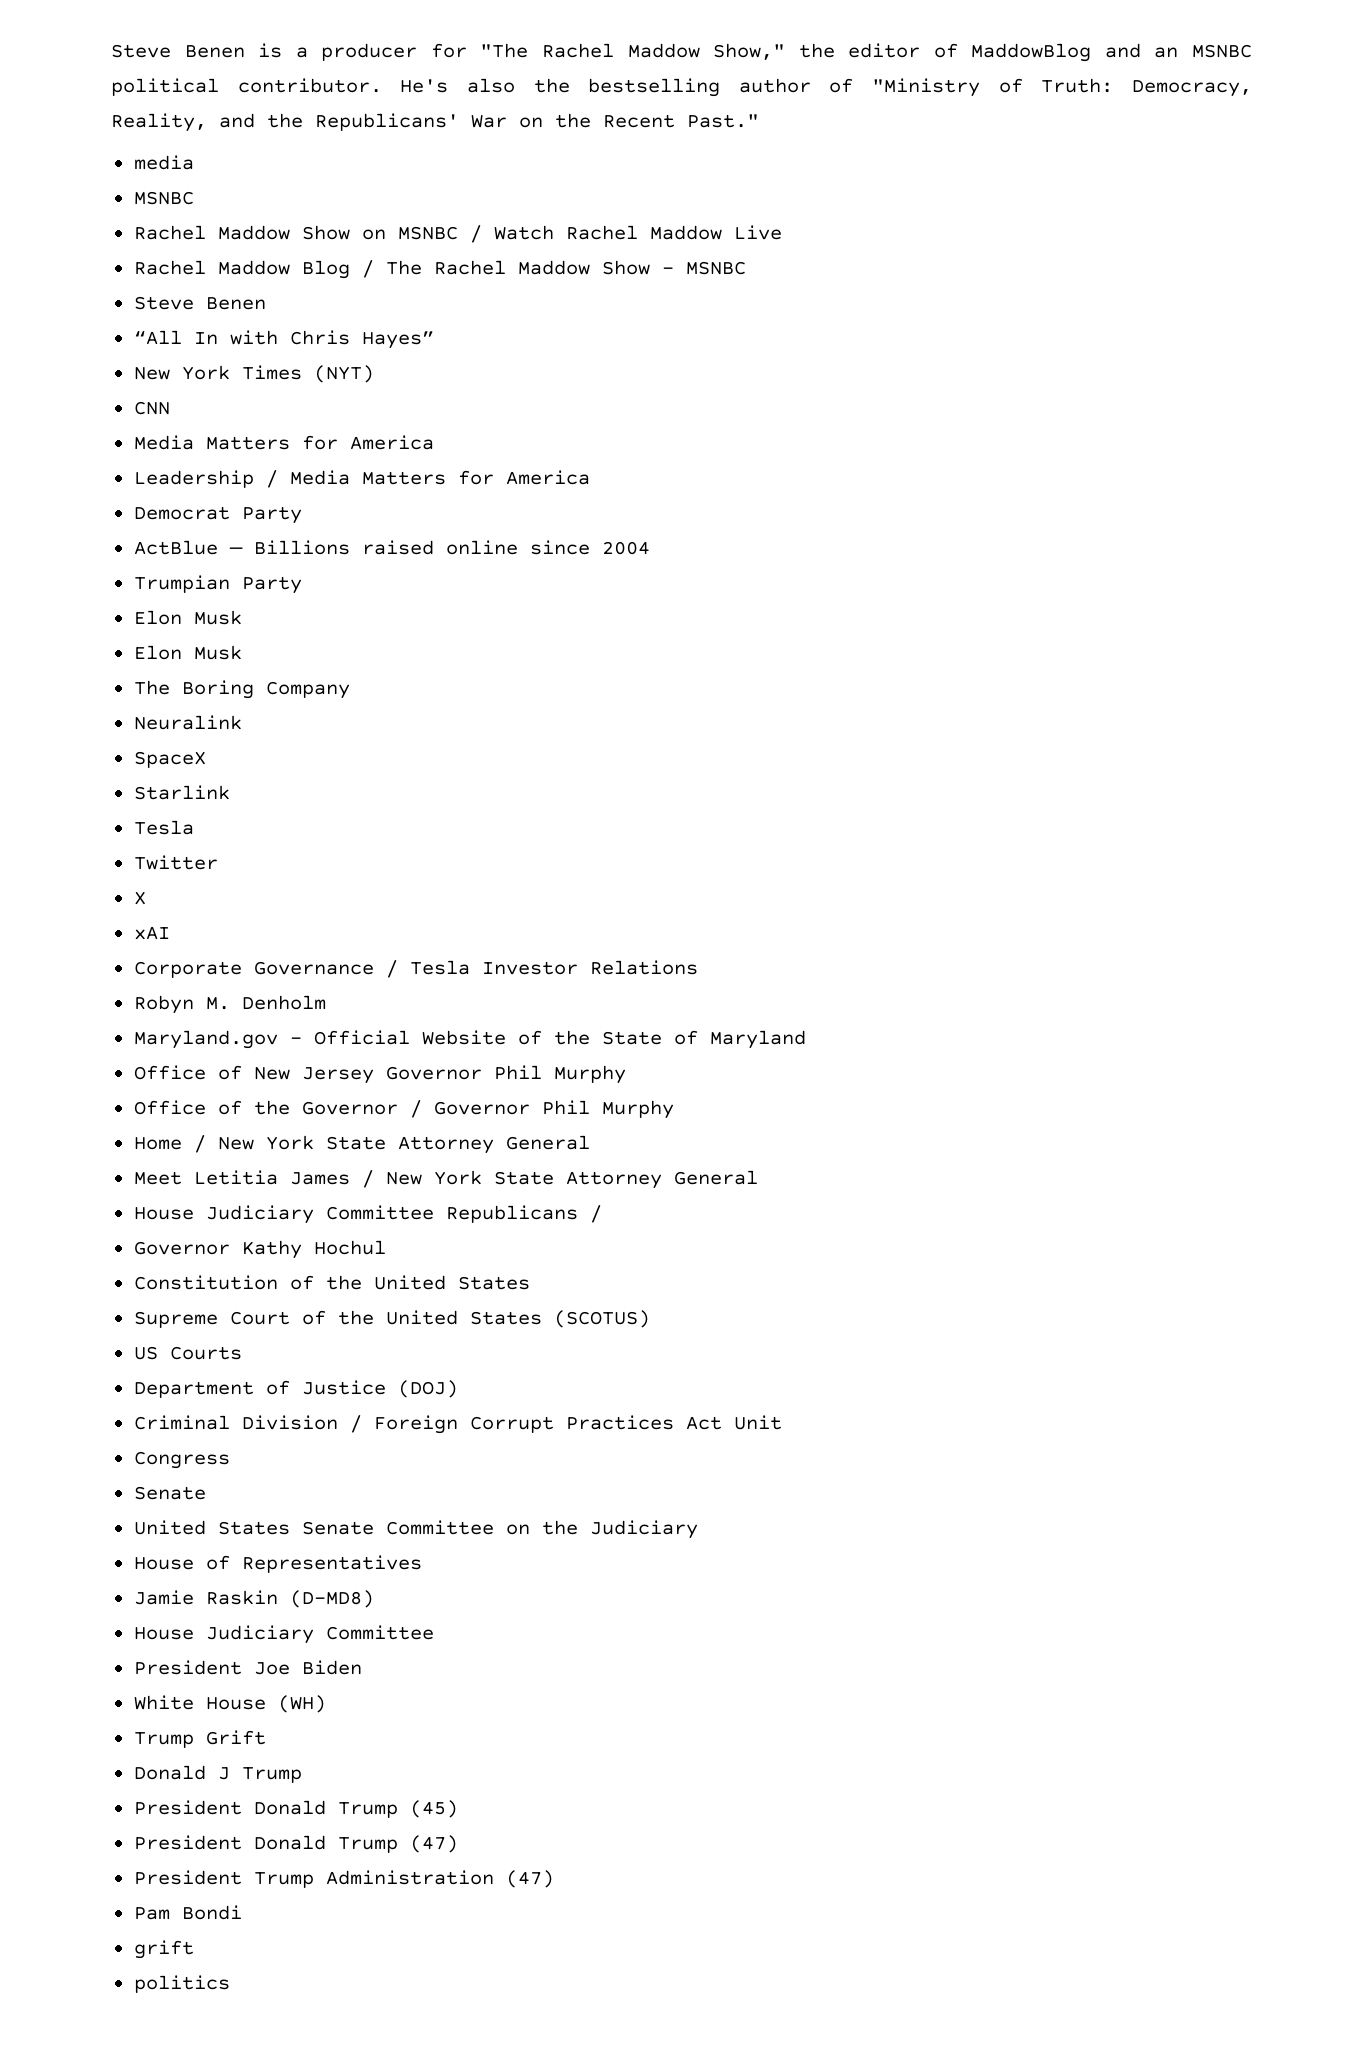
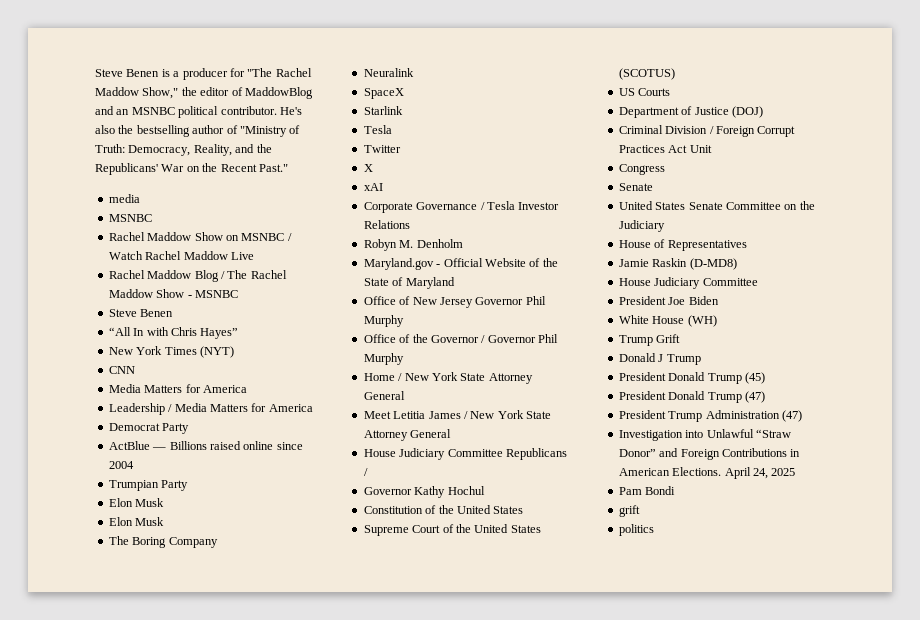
+ Investigation into Unlawful “Straw Donor” and Foreign Contributions in American Elections. April 24, 2025

